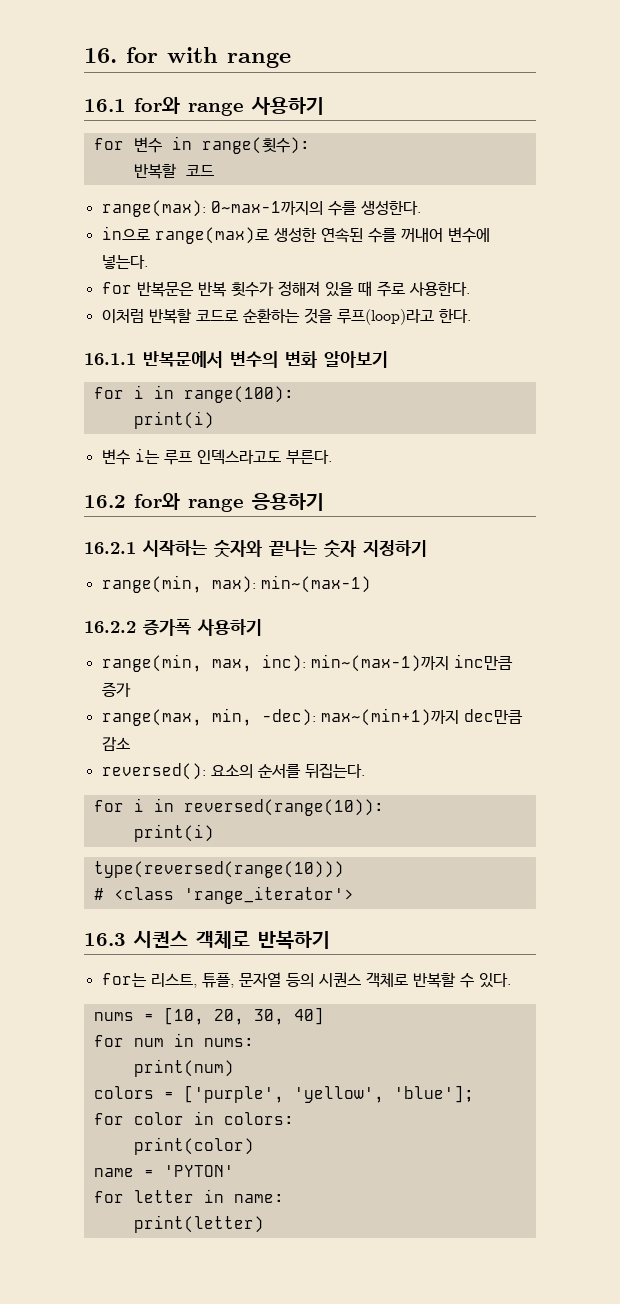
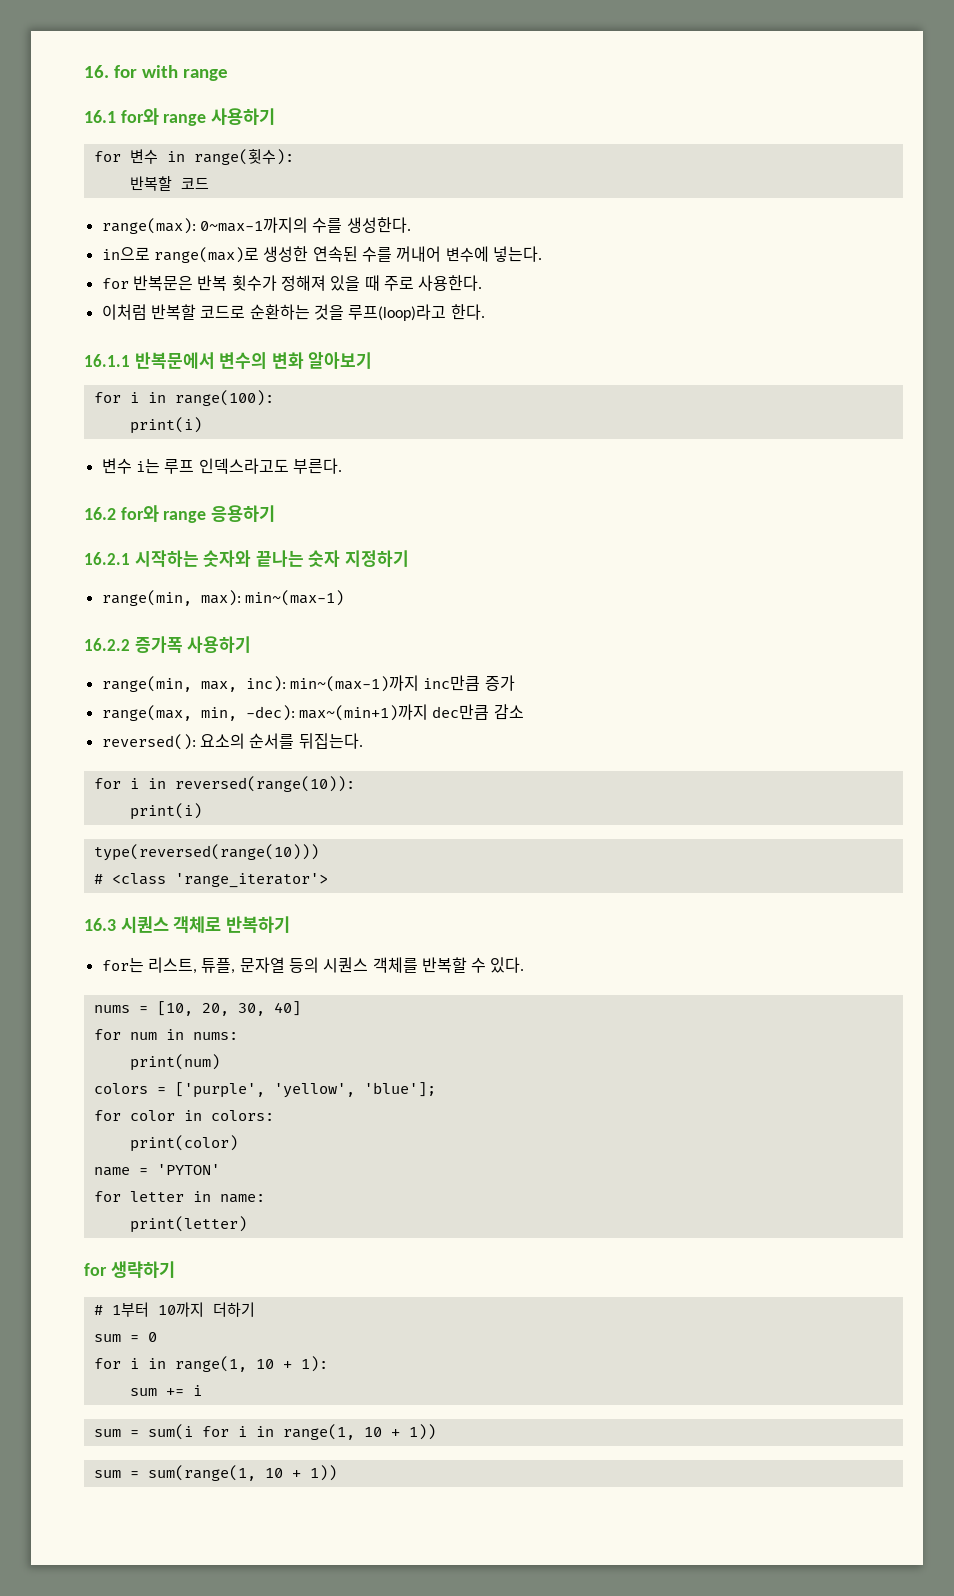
- for는 리스트, 튜플, 문자열 등의 시퀀스 객체로 반복할 수 있다.
+ for는 리스트, 튜플, 문자열 등의 시퀀스 객체를 반복할 수 있다.
+ for 생략하기
+ # 1부터 10까지 더하기
+ sum = 0
+ for i in range(1, 10 + 1):
+ sum += i
+ sum = sum(i for i in range(1, 10 + 1))
+ sum = sum(range(1, 10 + 1))

